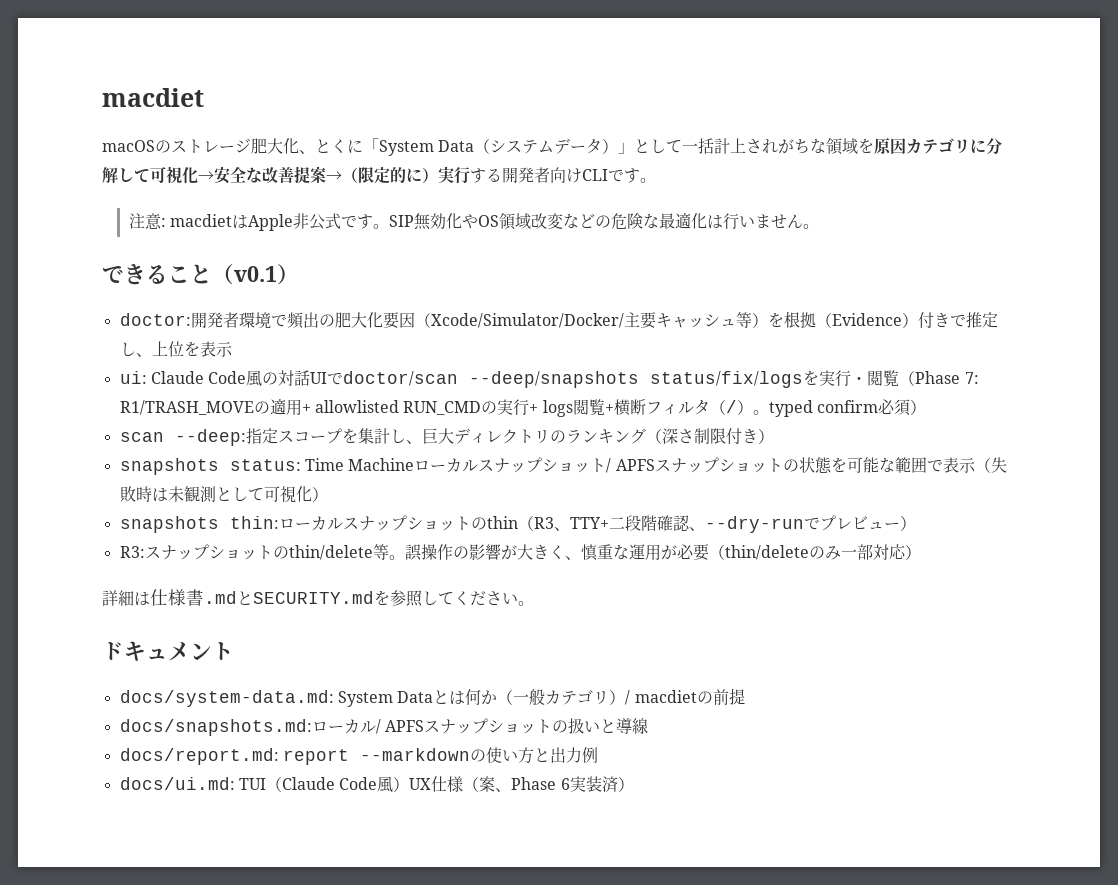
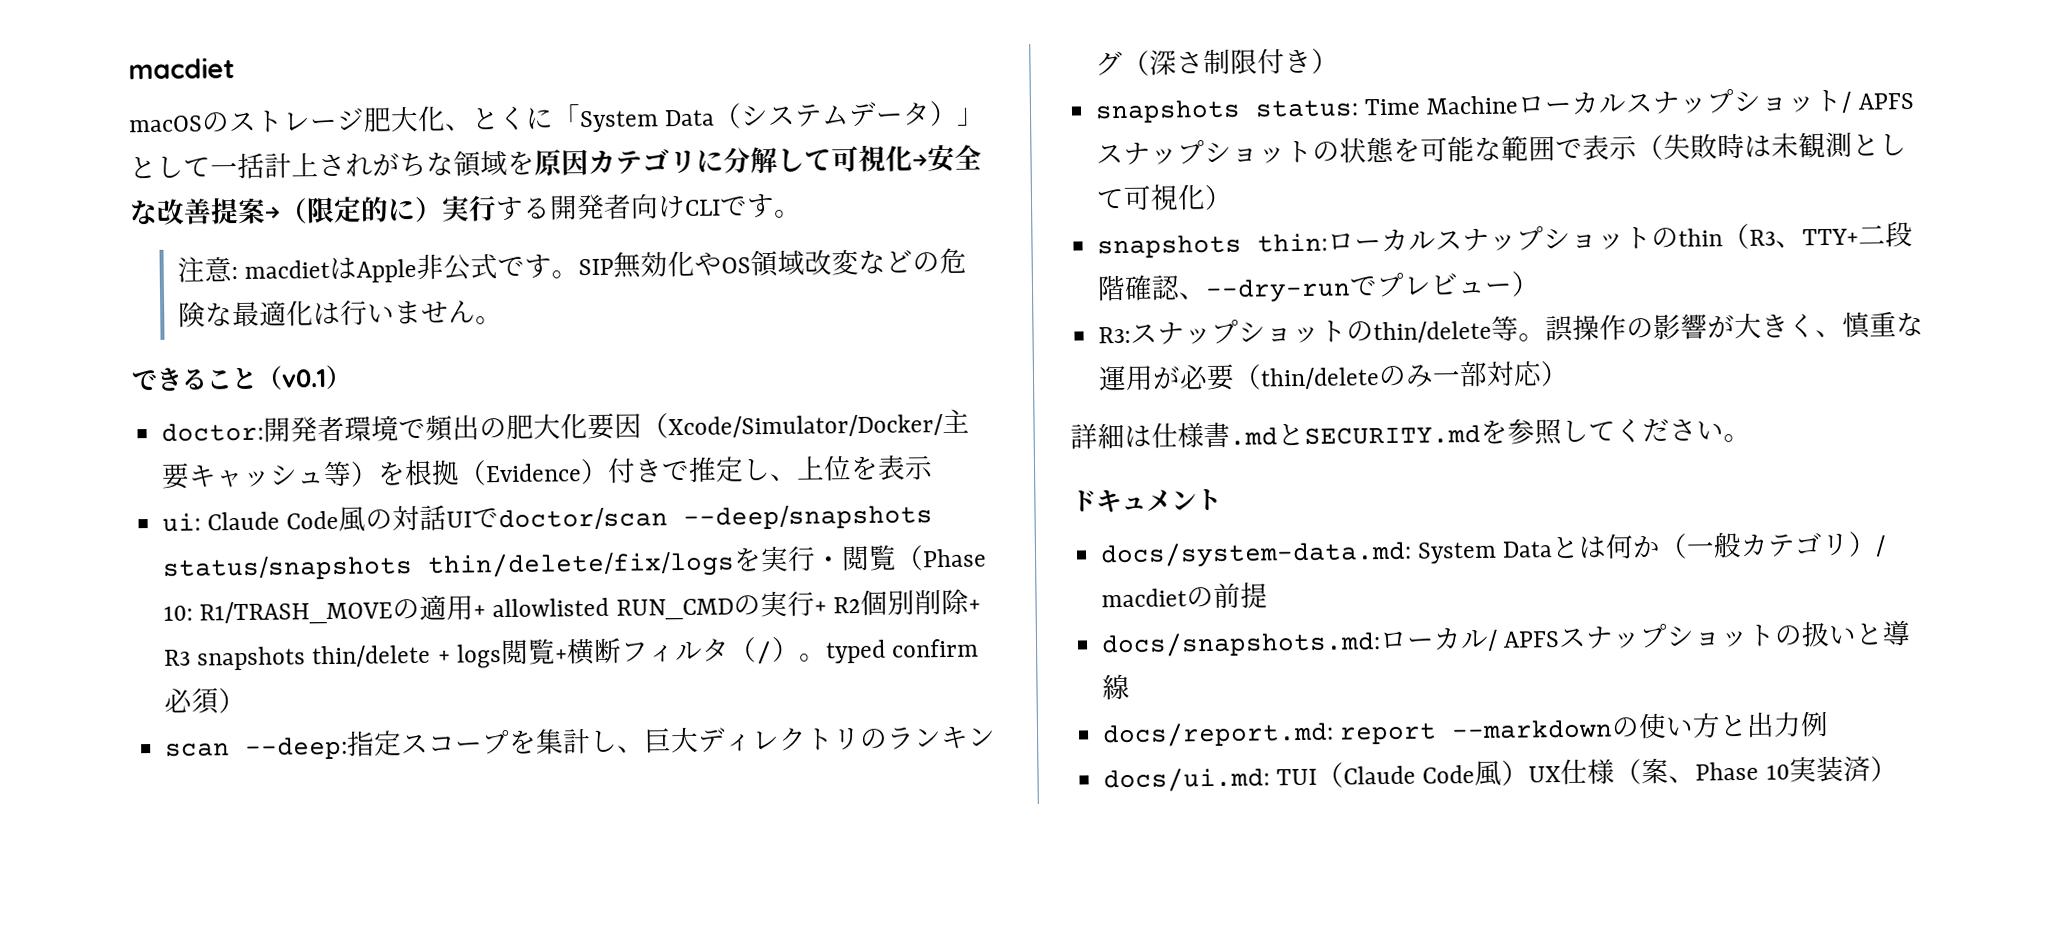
- ui: Claude Code風の対話UIでdoctor/scan --deep/snapshots status/fix/logsを実行・閲覧（Phase 7: R1/TRASH_MOVEの適用+ allowlisted RUN_CMDの実行+ logs閲覧+横断フィルタ（/）。typed confirm必須）
+ ui: Claude Code風の対話UIでdoctor/scan --deep/snapshots status/snapshots thin/delete/fix/logsを実行・閲覧（Phase 10: R1/TRASH_MOVEの適用+ allowlisted RUN_CMDの実行+ R2個別削除+ R3 snapshots thin/delete + logs閲覧+横断フィルタ（/）。typed confirm必須）
- docs/ui.md: TUI（Claude Code風）UX仕様（案、Phase 6実装済）
+ docs/ui.md: TUI（Claude Code風）UX仕様（案、Phase 10実装済）

